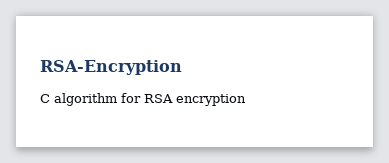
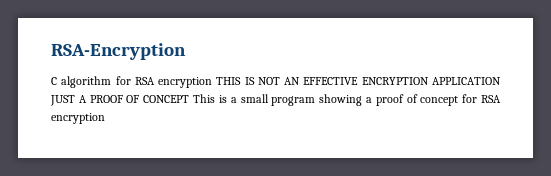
- C algorithm for RSA encryption
+ C algorithm for RSA encryption THIS IS NOT AN EFFECTIVE ENCRYPTION APPLICATION JUST A PROOF OF CONCEPT This is a small program showing a proof of concept for RSA encryption

